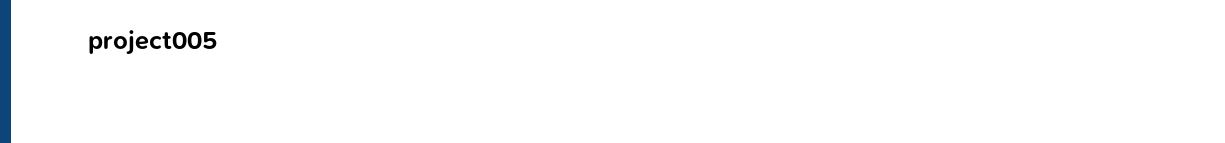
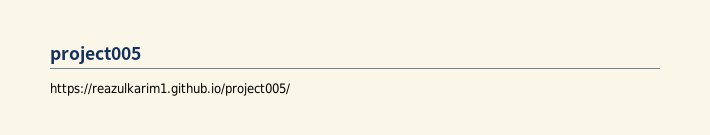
+ https://reazulkarim1.github.io/project005/

